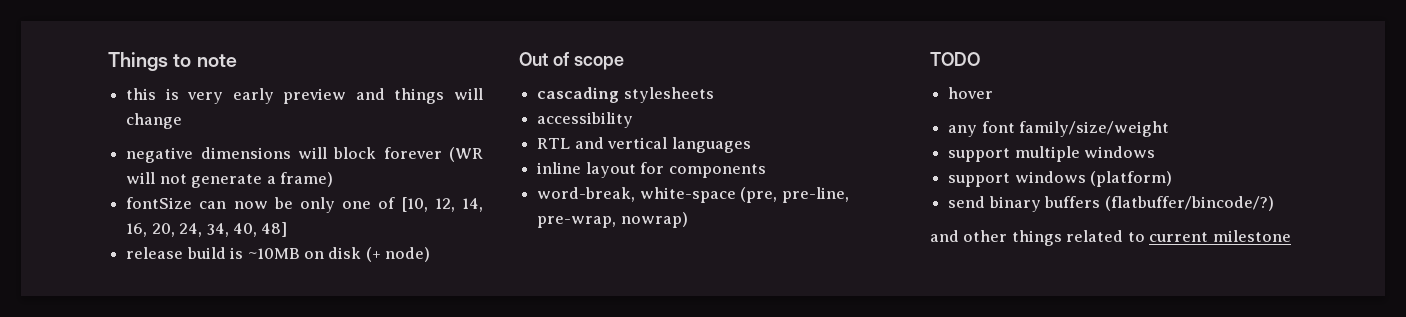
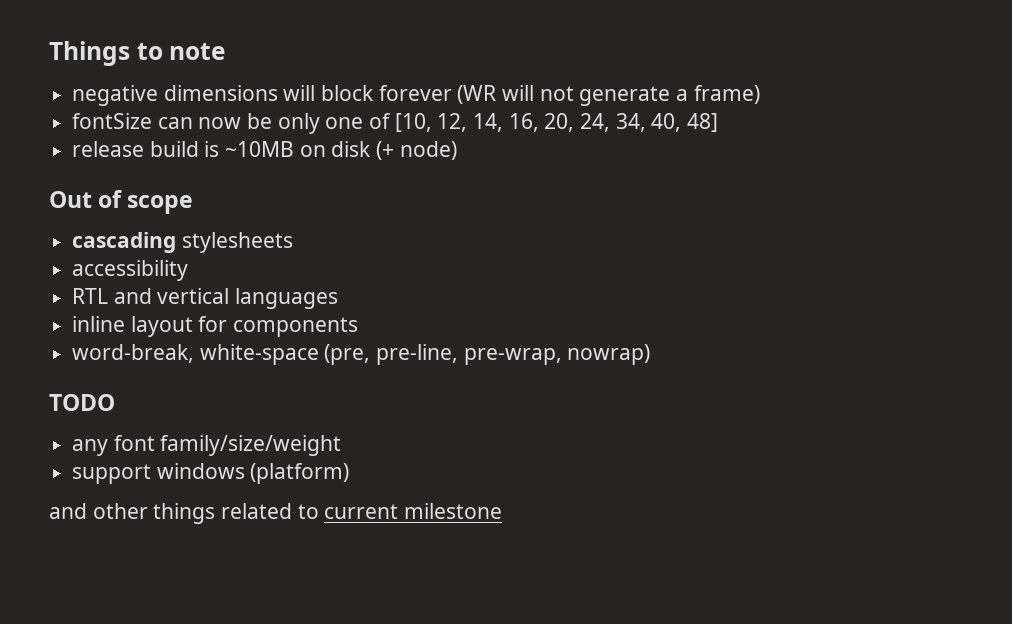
- this is very early preview and things will change
- hover
- support multiple windows
- send binary buffers (flatbuffer/bincode/?)

